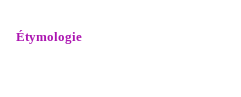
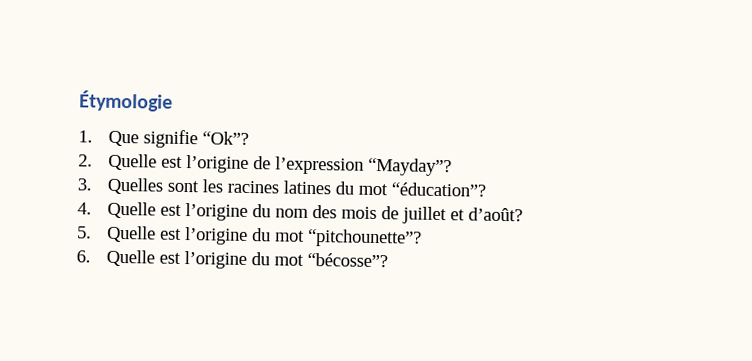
+ 1. Que signifie “Ok”?
+ 2. Quelle est l’origine de l’expression “Mayday”?
+ 3. Quelles sont les racines latines du mot “éducation”?
+ 4. Quelle est l’origine du nom des mois de juillet et d’août?
+ 5. Quelle est l’origine du mot “pitchounette”?
+ 6. Quelle est l’origine du mot “bécosse”?

